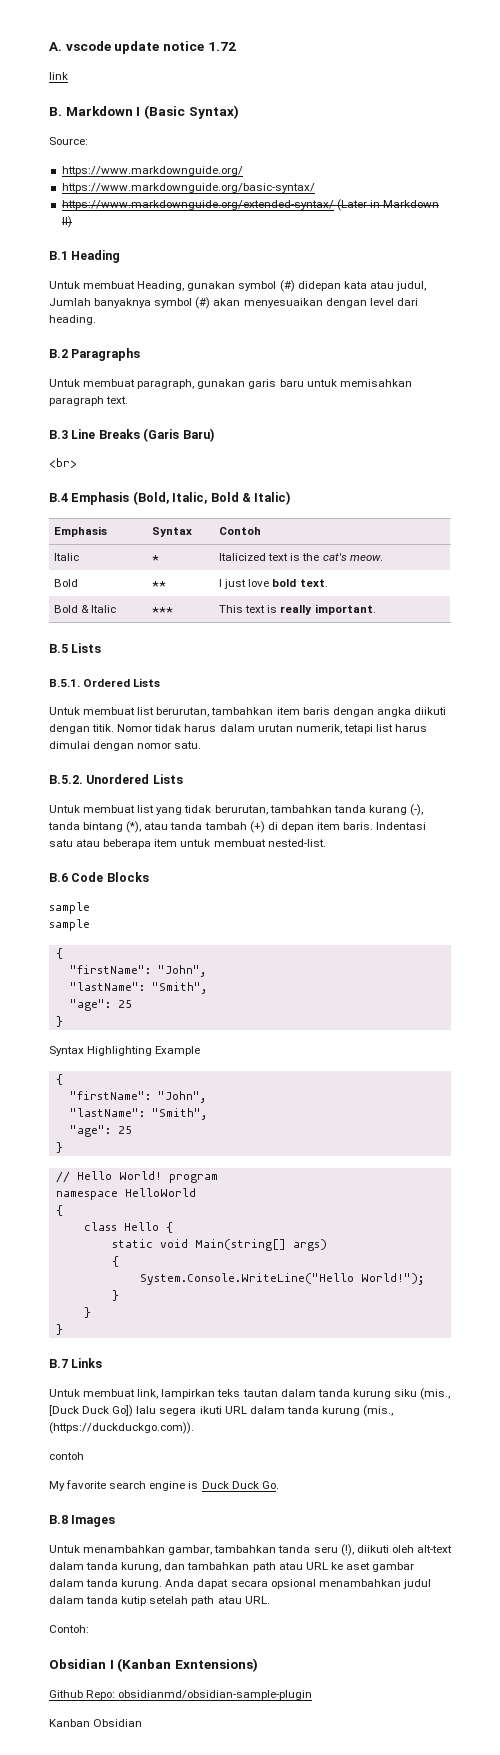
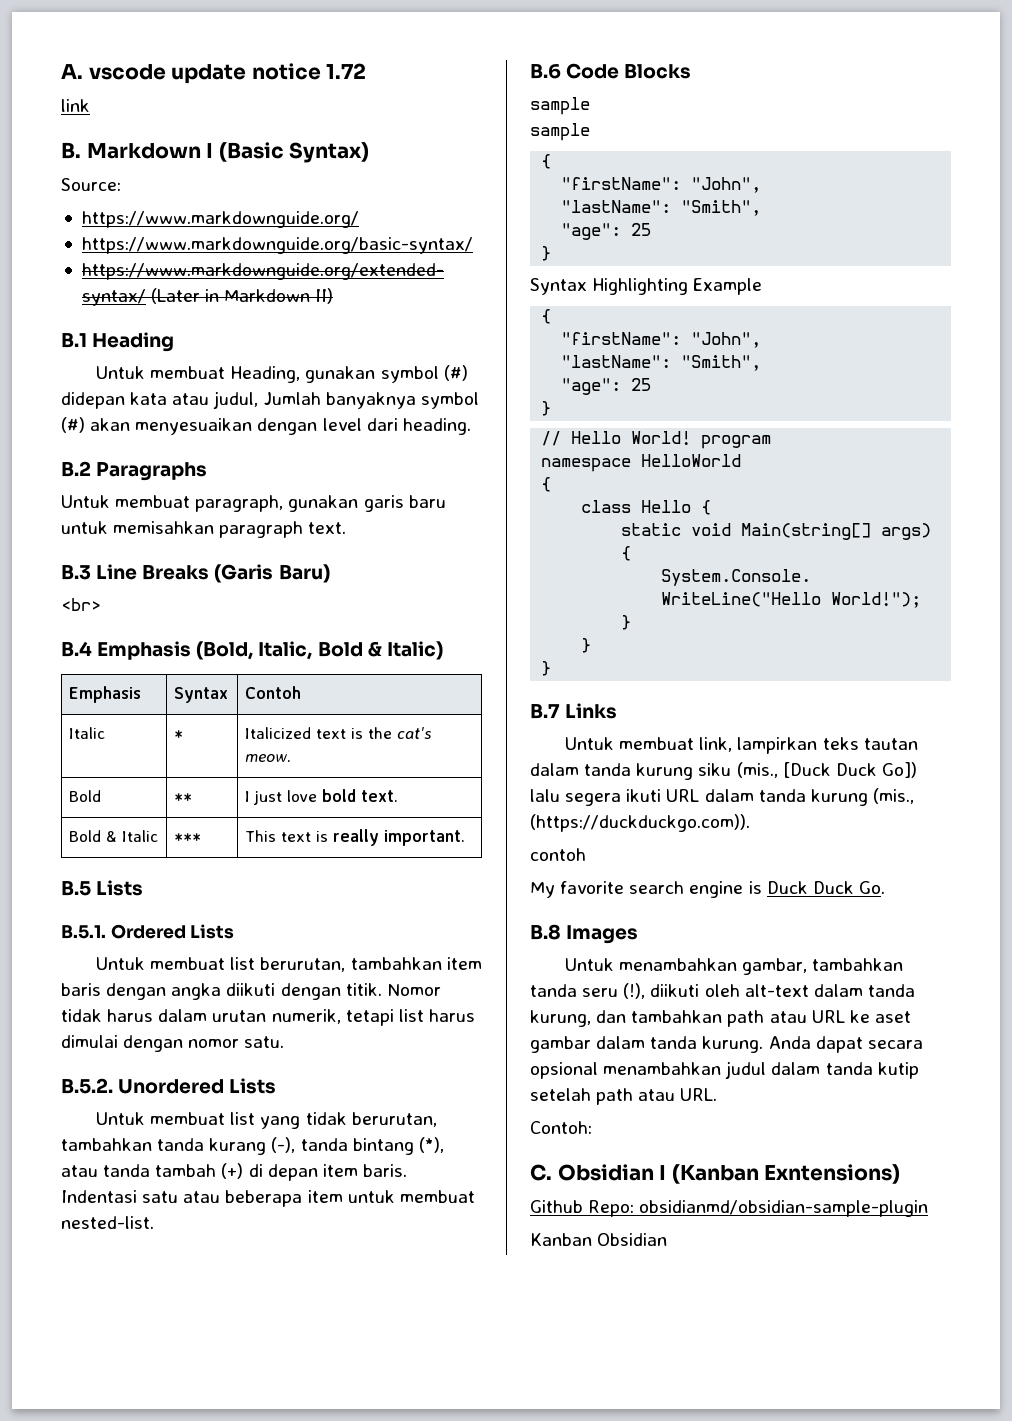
- Obsidian I (Kanban Exntensions)
+ C. Obsidian I (Kanban Exntensions)

